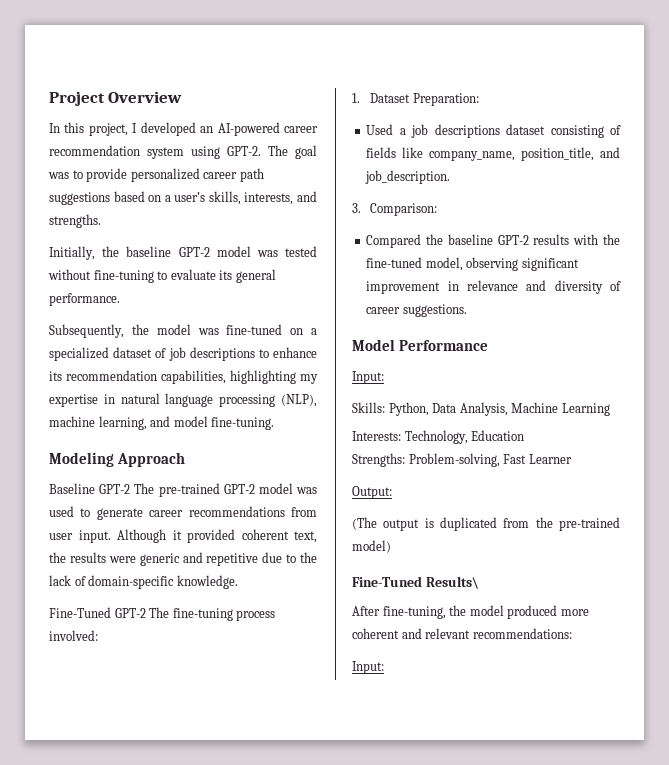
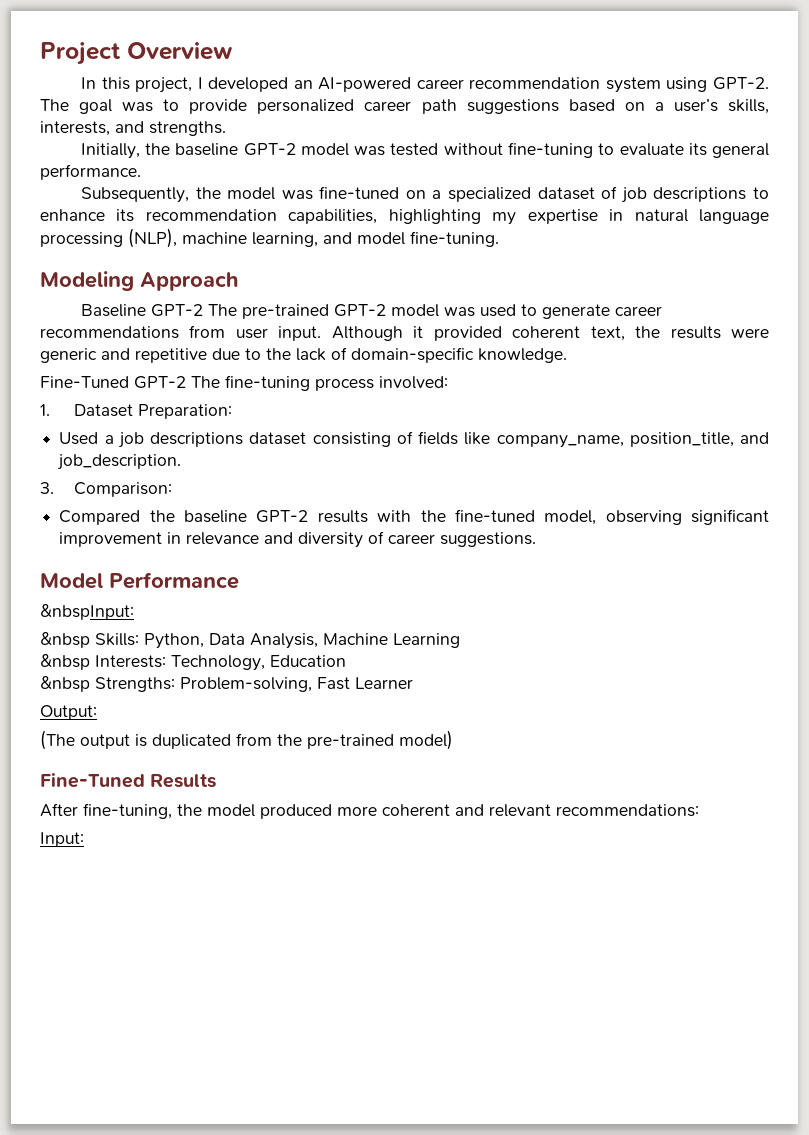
  Model Performance
- Input:
- Skills: Python, Data Analysis, Machine Learning
+ &nbspInput:
+ &nbsp Skills: Python, Data Analysis, Machine Learning
- Interests: Technology, Education
+ &nbsp Interests: Technology, Education
- Strengths: Problem-solving, Fast Learner
+ &nbsp Strengths: Problem-solving, Fast Learner
- Fine-Tuned Results\
+ Fine-Tuned Results

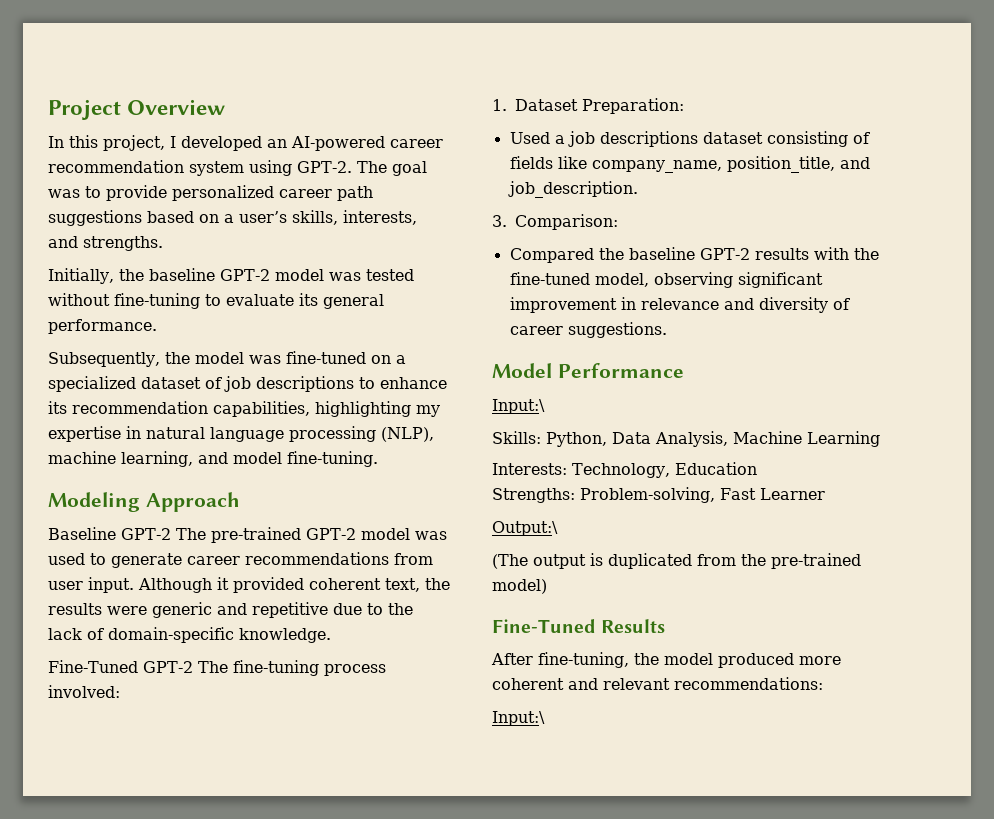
  Model Performance
- &nbspInput:
- &nbsp Skills: Python, Data Analysis, Machine Learning
+ Input:\
+ Skills: Python, Data Analysis, Machine Learning
- &nbsp Interests: Technology, Education
+ Interests: Technology, Education
- &nbsp Strengths: Problem-solving, Fast Learner
+ Strengths: Problem-solving, Fast Learner
- Output:
+ Output:\
  After fine-tuning, the model produced more coherent and relevant recommendations:
- Input:
+ Input:\

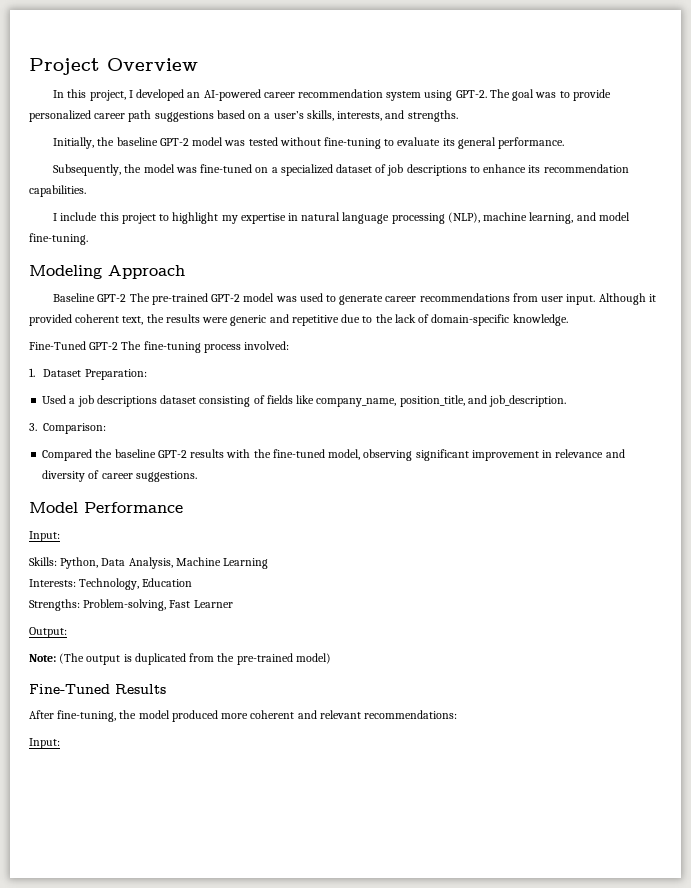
- Subsequently, the model was fine-tuned on a specialized dataset of job descriptions to enhance its recommendation capabilities, highlighting my expertise in natural language processing (NLP), machine learning, and model fine-tuning.
+ Subsequently, the model was fine-tuned on a specialized dataset of job descriptions to enhance its recommendation capabilities.
+ I include this project to highlight my expertise in natural language processing (NLP), machine learning, and model fine-tuning.
  Model Performance
- Input:\
+ Input:
- Output:\
- (The output is duplicated from the pre-trained model)
+ Output:
+ Note: (The output is duplicated from the pre-trained model)
  After fine-tuning, the model produced more coherent and relevant recommendations:
- Input:\
+ Input:

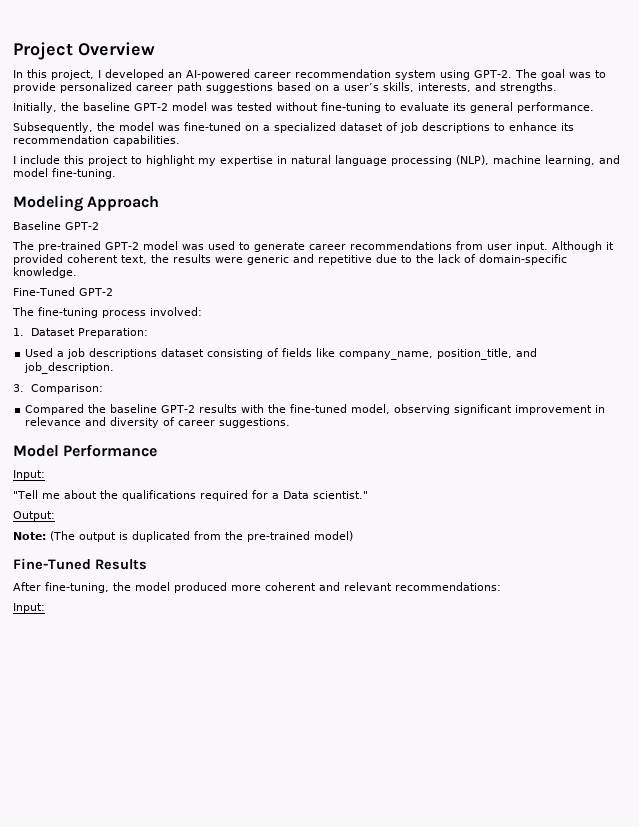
- Baseline GPT-2 The pre-trained GPT-2 model was used to generate career recommendations from user input.
+ Baseline GPT-2
+ The pre-trained GPT-2 model was used to generate career recommendations from user input.
- Fine-Tuned GPT-2 The fine-tuning process involved:
+ Fine-Tuned GPT-2
+ The fine-tuning process involved:
- Skills: Python, Data Analysis, Machine Learning
- Interests: Technology, Education
- Strengths: Problem-solving, Fast Learner
+ "Tell me about the qualifications required for a Data scientist."

